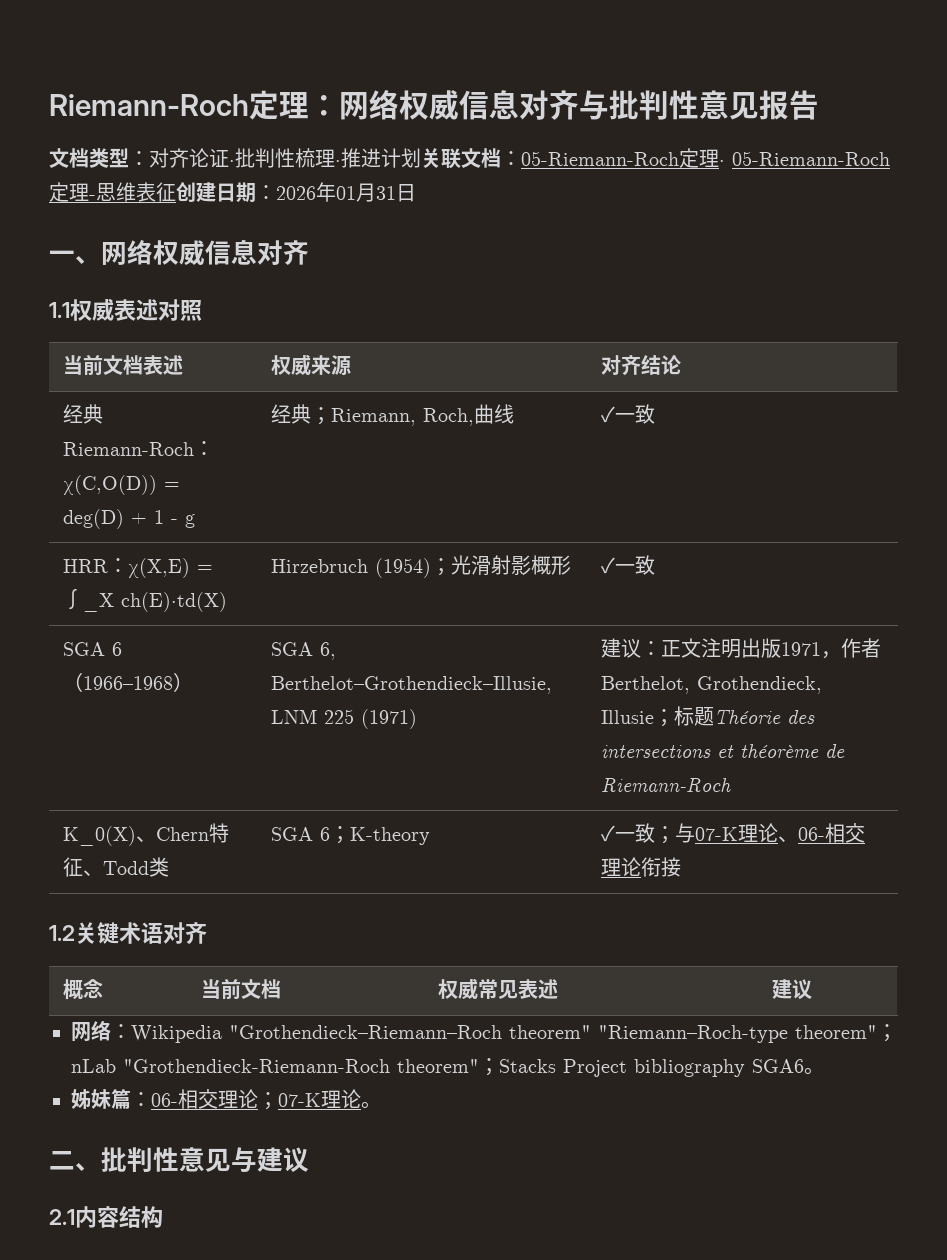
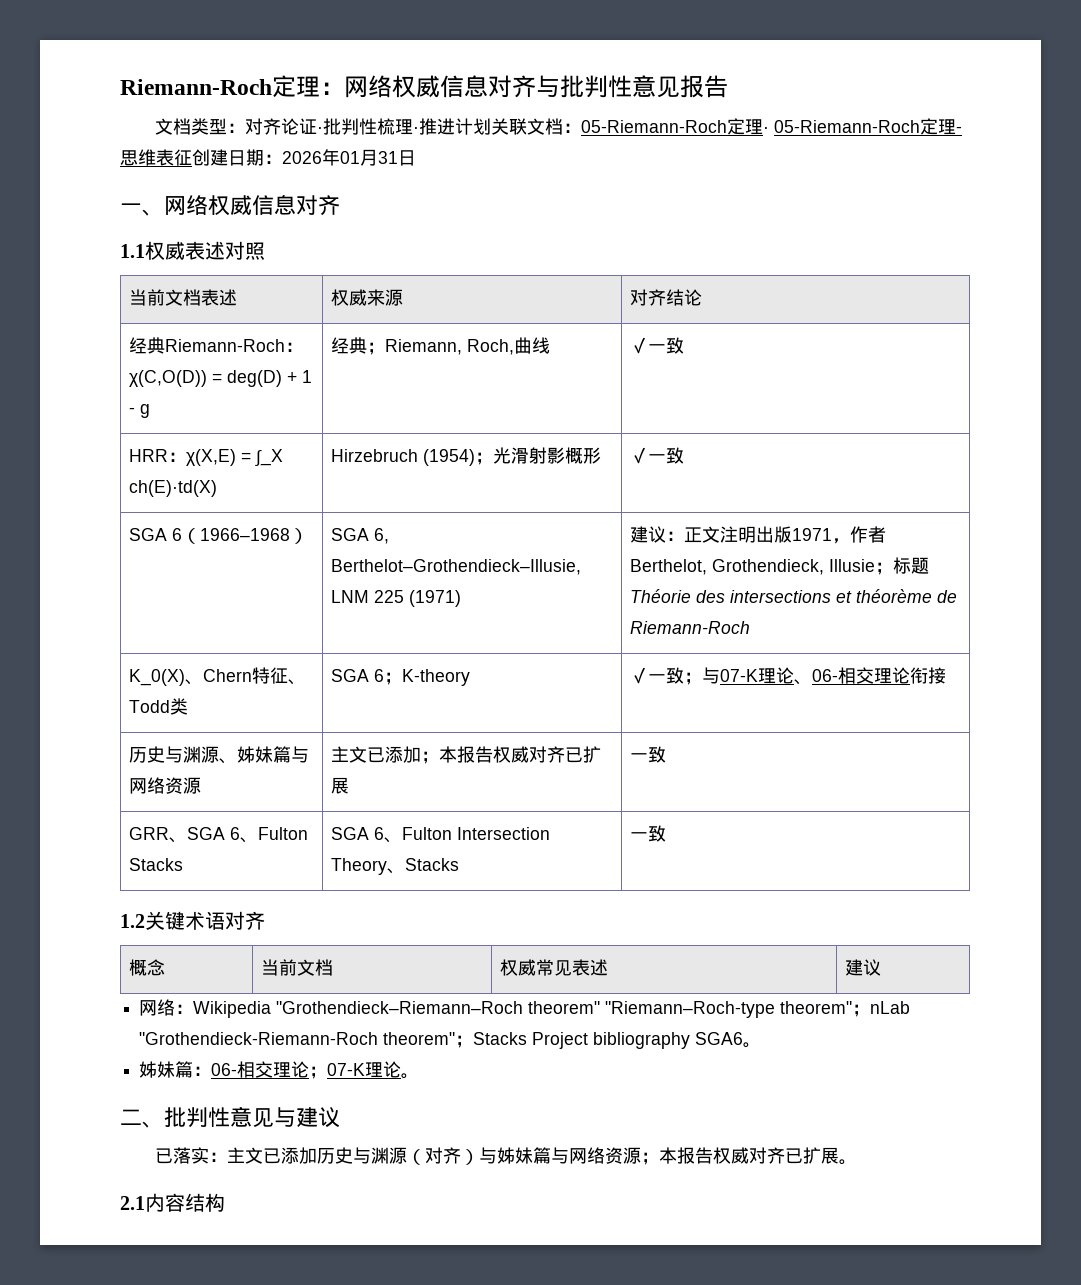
+ 历史与渊源、姊妹篇与网络资源 | 主文已添加；本报告权威对齐已扩展 | 一致
+ GRR、SGA 6、Fulton Stacks | SGA 6、Fulton Intersection Theory、Stacks | 一致
+ 已落实：主文已添加历史与渊源（对齐）与姊妹篇与网络资源；本报告权威对齐已扩展。

